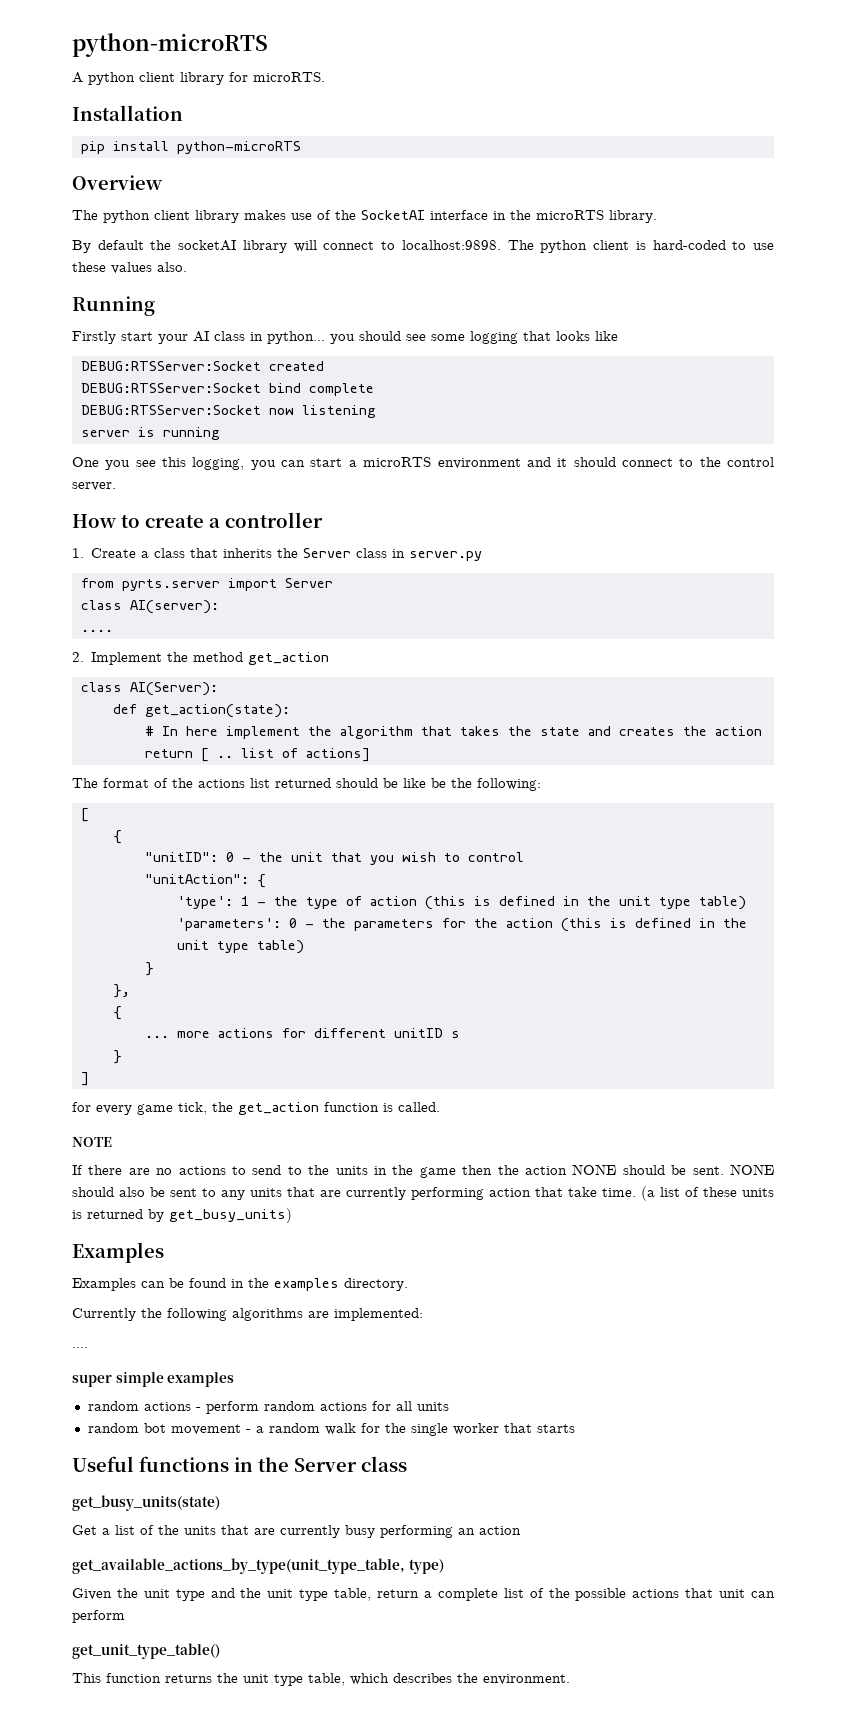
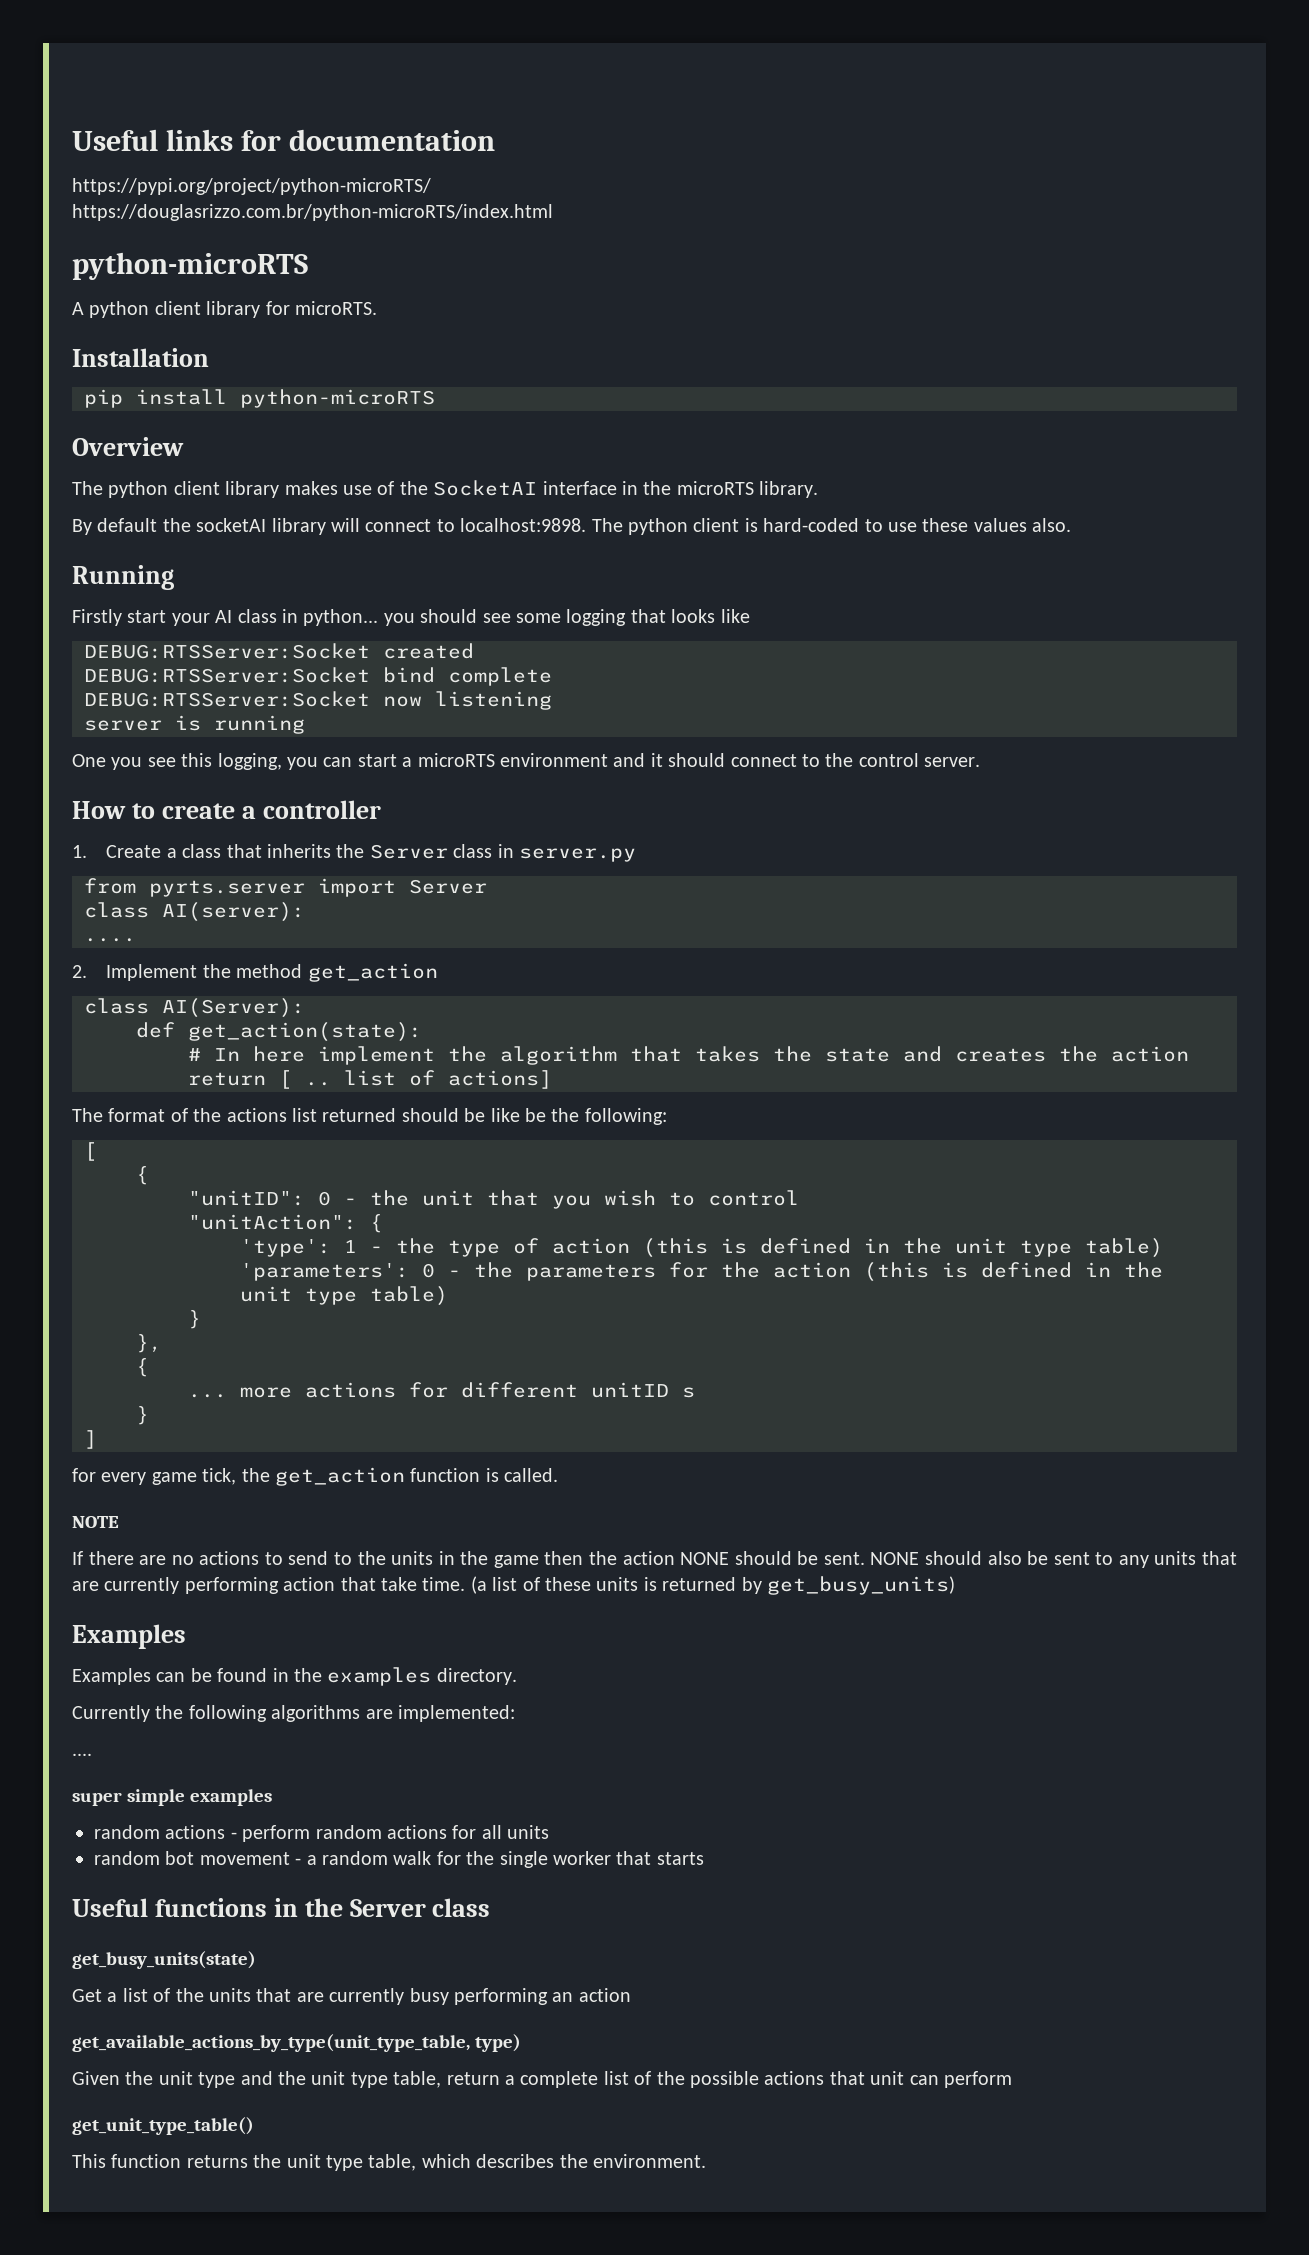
+ Useful links for documentation
+ https://pypi.org/project/python-microRTS/
+ https://douglasrizzo.com.br/python-microRTS/index.html

